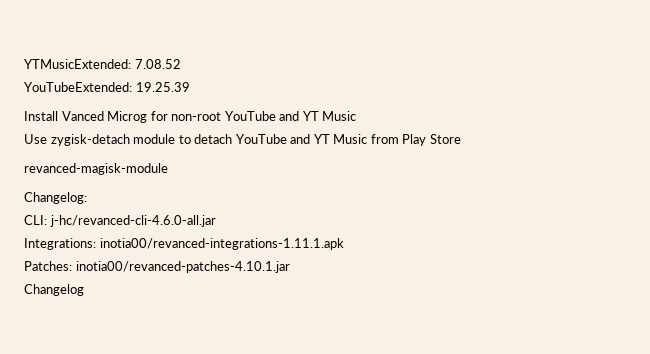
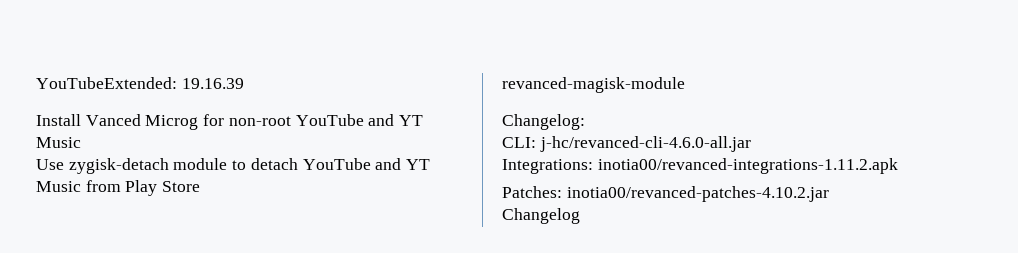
- YTMusicExtended: 7.08.52
- YouTubeExtended: 19.25.39
+ YouTubeExtended: 19.16.39
- Integrations: inotia00/revanced-integrations-1.11.1.apk
+ Integrations: inotia00/revanced-integrations-1.11.2.apk
- Patches: inotia00/revanced-patches-4.10.1.jar
+ Patches: inotia00/revanced-patches-4.10.2.jar

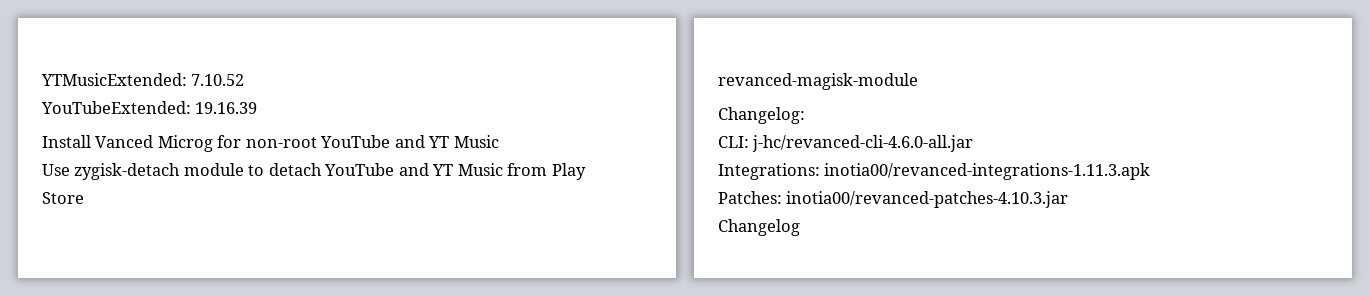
+ YTMusicExtended: 7.10.52
- Integrations: inotia00/revanced-integrations-1.11.2.apk
+ Integrations: inotia00/revanced-integrations-1.11.3.apk
- Patches: inotia00/revanced-patches-4.10.2.jar
+ Patches: inotia00/revanced-patches-4.10.3.jar

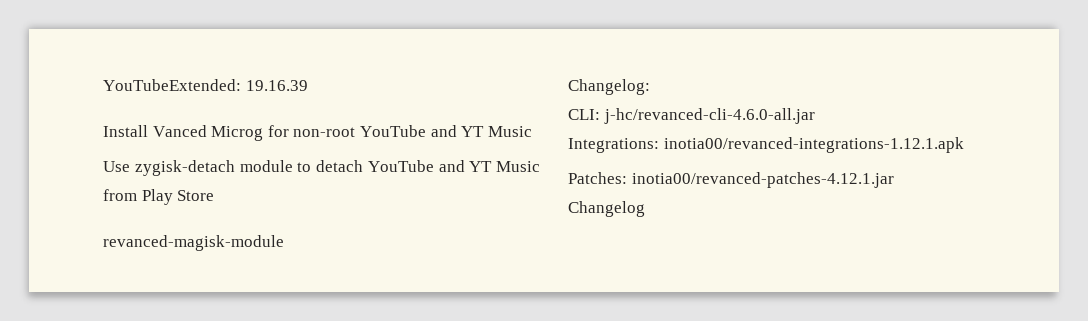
- YTMusicExtended: 7.10.52
- Integrations: inotia00/revanced-integrations-1.11.3.apk
+ Integrations: inotia00/revanced-integrations-1.12.1.apk
- Patches: inotia00/revanced-patches-4.10.3.jar
+ Patches: inotia00/revanced-patches-4.12.1.jar

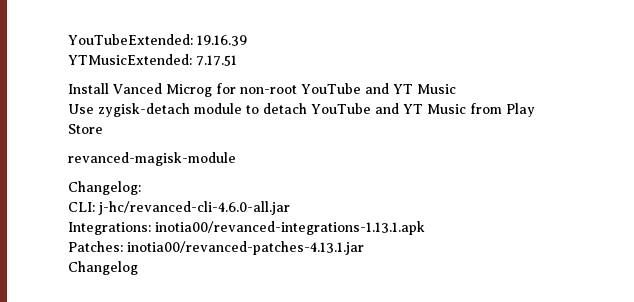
+ YTMusicExtended: 7.17.51
- Integrations: inotia00/revanced-integrations-1.12.1.apk
+ Integrations: inotia00/revanced-integrations-1.13.1.apk
- Patches: inotia00/revanced-patches-4.12.1.jar
+ Patches: inotia00/revanced-patches-4.13.1.jar

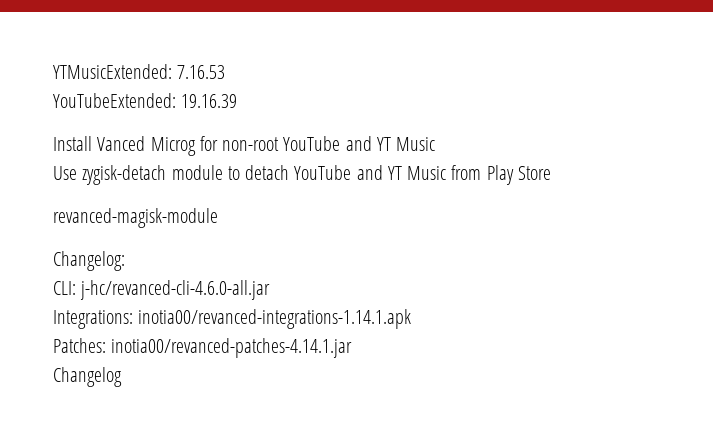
+ YTMusicExtended: 7.16.53
- YTMusicExtended: 7.17.51
- Integrations: inotia00/revanced-integrations-1.13.1.apk
+ Integrations: inotia00/revanced-integrations-1.14.1.apk
- Patches: inotia00/revanced-patches-4.13.1.jar
+ Patches: inotia00/revanced-patches-4.14.1.jar

